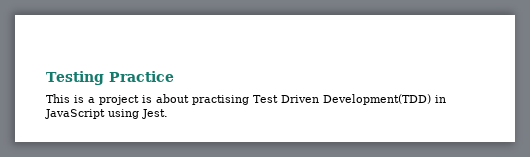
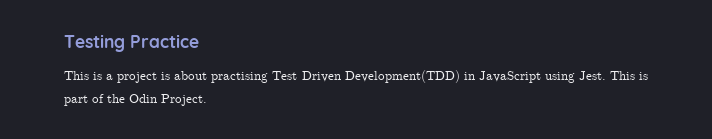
+ This is part of the Odin Project.

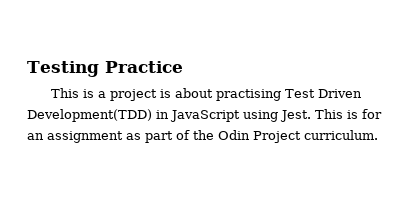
- This is part of the Odin Project.
+ This is for an assignment as part of the Odin Project curriculum.

